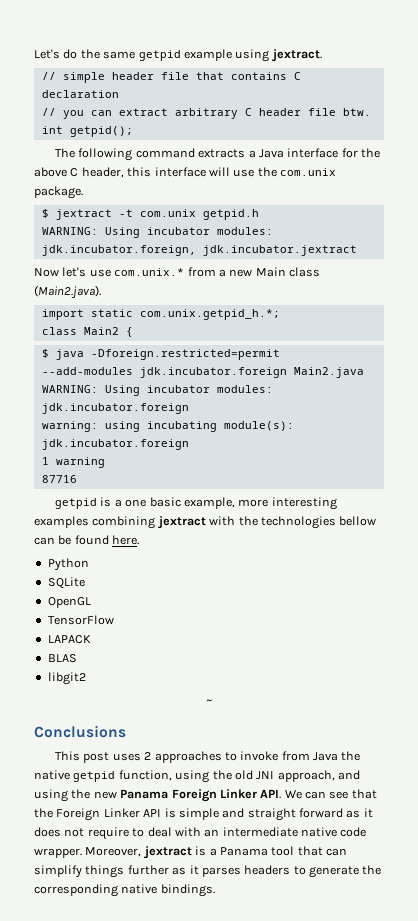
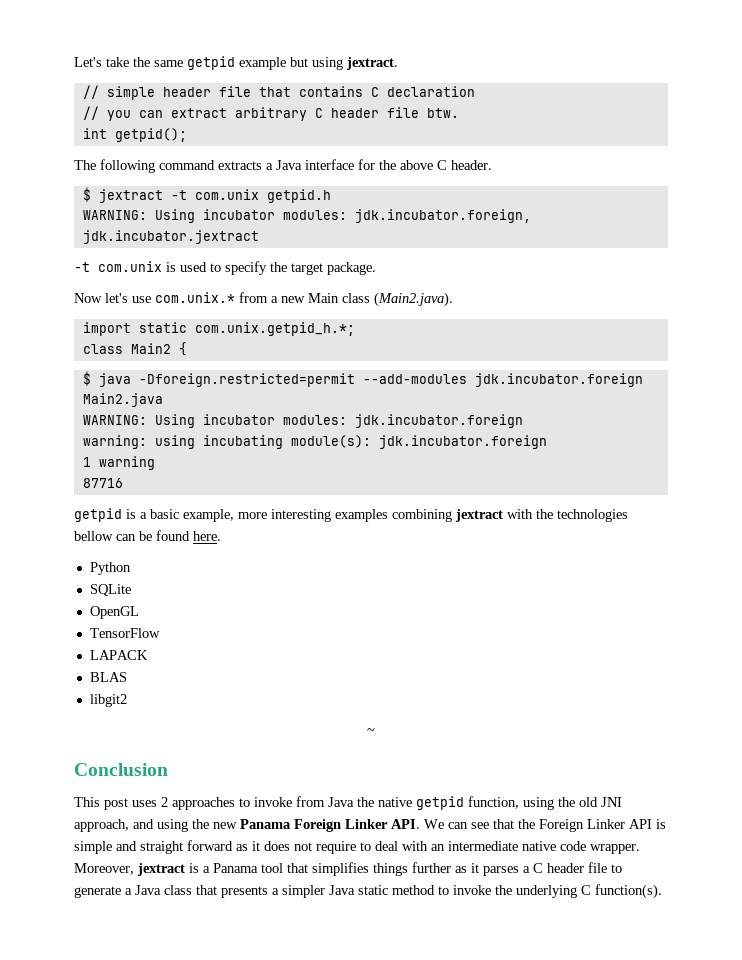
- Let's do the same getpid example using jextract.
+ Let's take the same getpid example but using jextract.
- The following command extracts a Java interface for the above C header, this interface will use the com.unix package.
+ The following command extracts a Java interface for the above C header.
+ -t com.unix is used to specify the target package.
- getpid is a one basic example, more interesting examples combining jextract with the technologies bellow can be found here.
+ getpid is a basic example, more interesting examples combining jextract with the technologies bellow can be found here.
- Conclusions
+ Conclusion
- Moreover, jextract is a Panama tool that can simplify things further as it parses headers to generate the corresponding native bindings.
+ Moreover, jextract is a Panama tool that simplifies things further as it parses a C header file to generate a Java class that presents a simpler Java static method to invoke the underlying C function(s).

